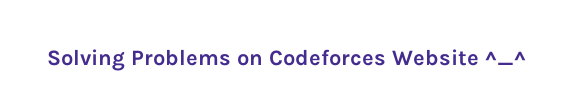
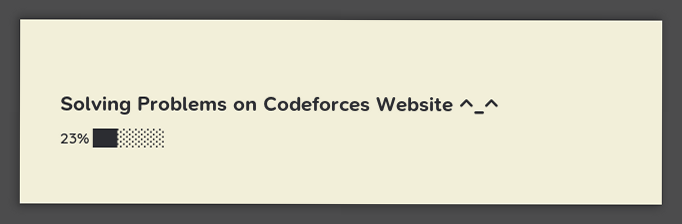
+ 23% ██░░░░

